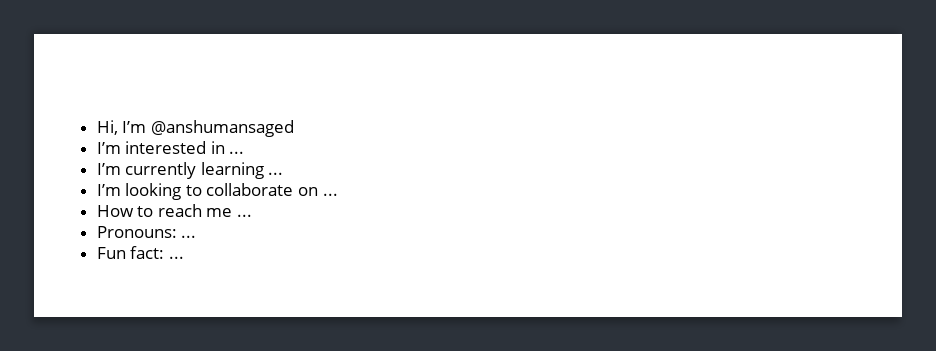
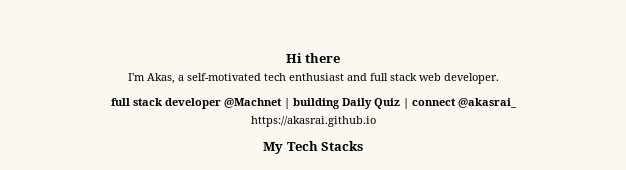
- Hi, I’m @anshumansaged
- I’m interested in ...
- I’m currently learning ...
- I’m looking to collaborate on ...
- How to reach me ...
- Pronouns: ...
- Fun fact: ...
+ Hi there
+ I'm Akas, a self-motivated tech enthusiast and full stack web developer.
+ full stack developer @Machnet | building Daily Quiz | connect @akasrai_
+ https://akasrai.github.io
+ My Tech Stacks

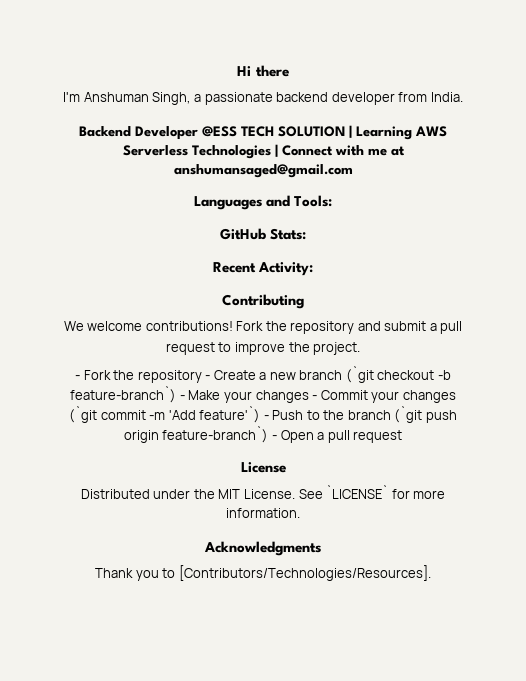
- I'm Akas, a self-motivated tech enthusiast and full stack web developer.
- full stack developer @Machnet | building Daily Quiz | connect @akasrai_
- https://akasrai.github.io
- My Tech Stacks
+ I'm Anshuman Singh, a passionate backend developer from India.
+ Backend Developer @ESS TECH SOLUTION | Learning AWS Serverless Technologies | Connect with me at anshumansaged@gmail.com
+ Languages and Tools:
+ GitHub Stats:
+ Recent Activity:
+ Contributing
+ We welcome contributions! Fork the repository and submit a pull request to improve the project.
+ - Fork the repository - Create a new branch (`git checkout -b feature-branch`) - Make your changes - Commit your changes (`git commit -m 'Add feature'`) - Push to the branch (`git push origin feature-branch`) - Open a pull request
+ License
+ Distributed under the MIT License. See `LICENSE` for more information.
+ Acknowledgments
+ Thank you to [Contributors/Technologies/Resources].

